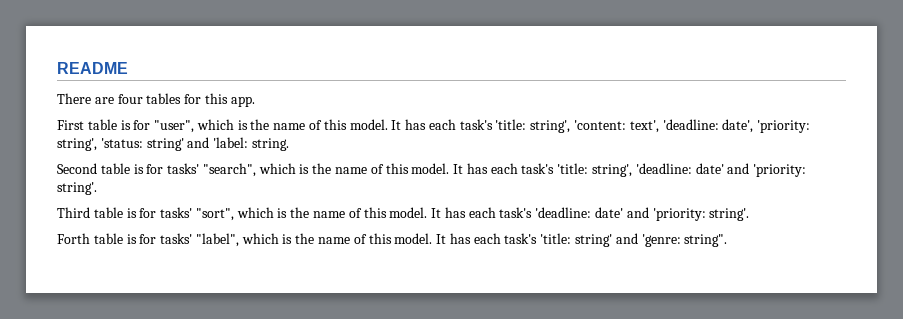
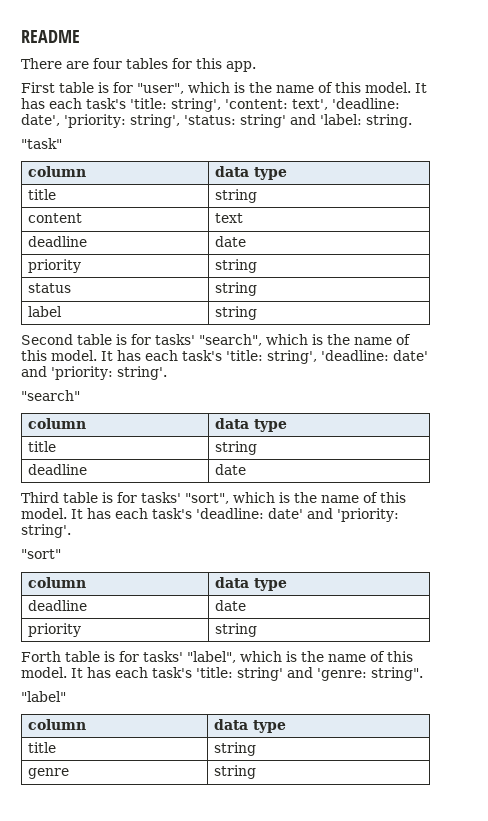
+ "task"
+ column | data type
+ title | string
+ content | text
+ deadline | date
+ priority | string
+ status | string
+ label | string
+ "search"
+ column | data type
+ title | string
+ deadline | date
+ "sort"
+ column | data type
+ deadline | date
+ priority | string
+ "label"
+ column | data type
+ title | string
+ genre | string

